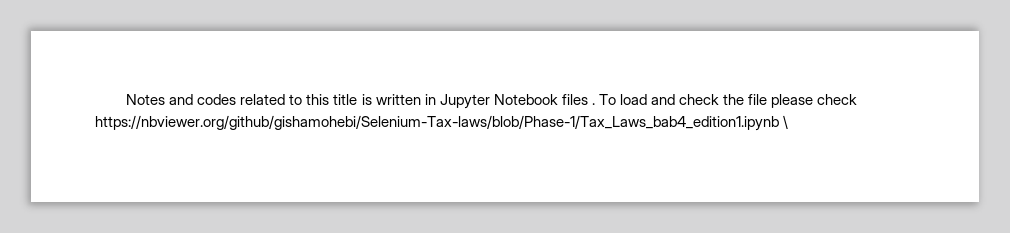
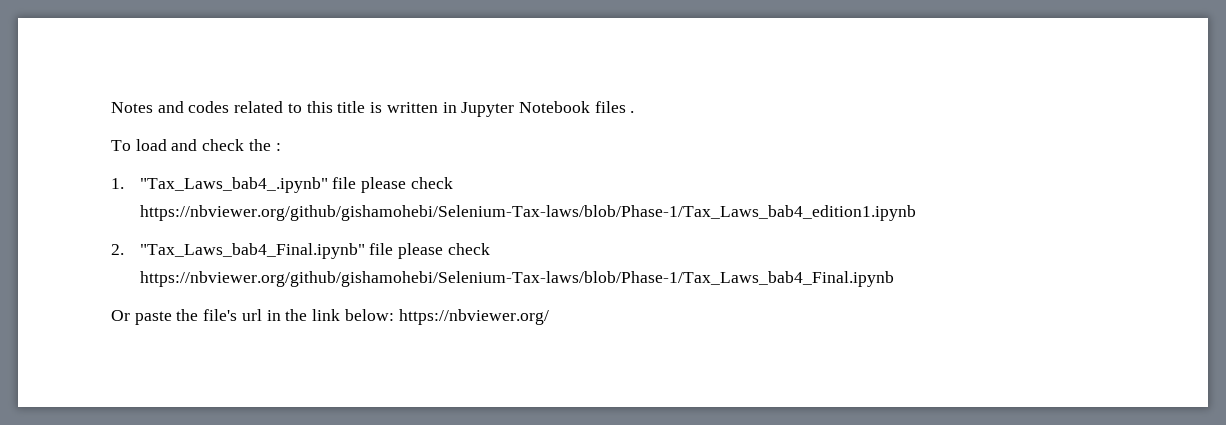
- Notes and codes related to this title is written in Jupyter Notebook files . To load and check the file please check https://nbviewer.org/github/gishamohebi/Selenium-Tax-laws/blob/Phase-1/Tax_Laws_bab4_edition1.ipynb \
+ Notes and codes related to this title is written in Jupyter Notebook files .
+ To load and check the :
+ 1. "Tax_Laws_bab4_.ipynb" file please check https://nbviewer.org/github/gishamohebi/Selenium-Tax-laws/blob/Phase-1/Tax_Laws_bab4_edition1.ipynb
+ 2. "Tax_Laws_bab4_Final.ipynb" file please check https://nbviewer.org/github/gishamohebi/Selenium-Tax-laws/blob/Phase-1/Tax_Laws_bab4_Final.ipynb
+ Or paste the file's url in the link below: https://nbviewer.org/

